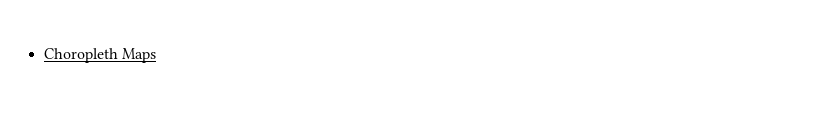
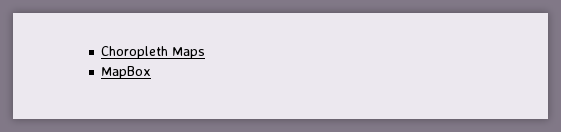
+ MapBox

